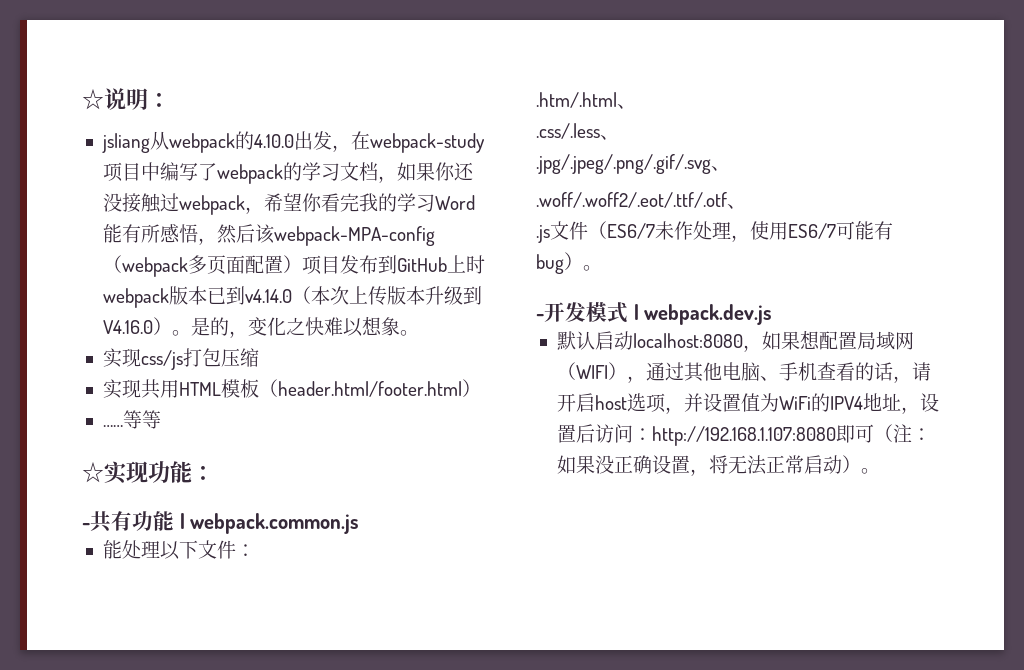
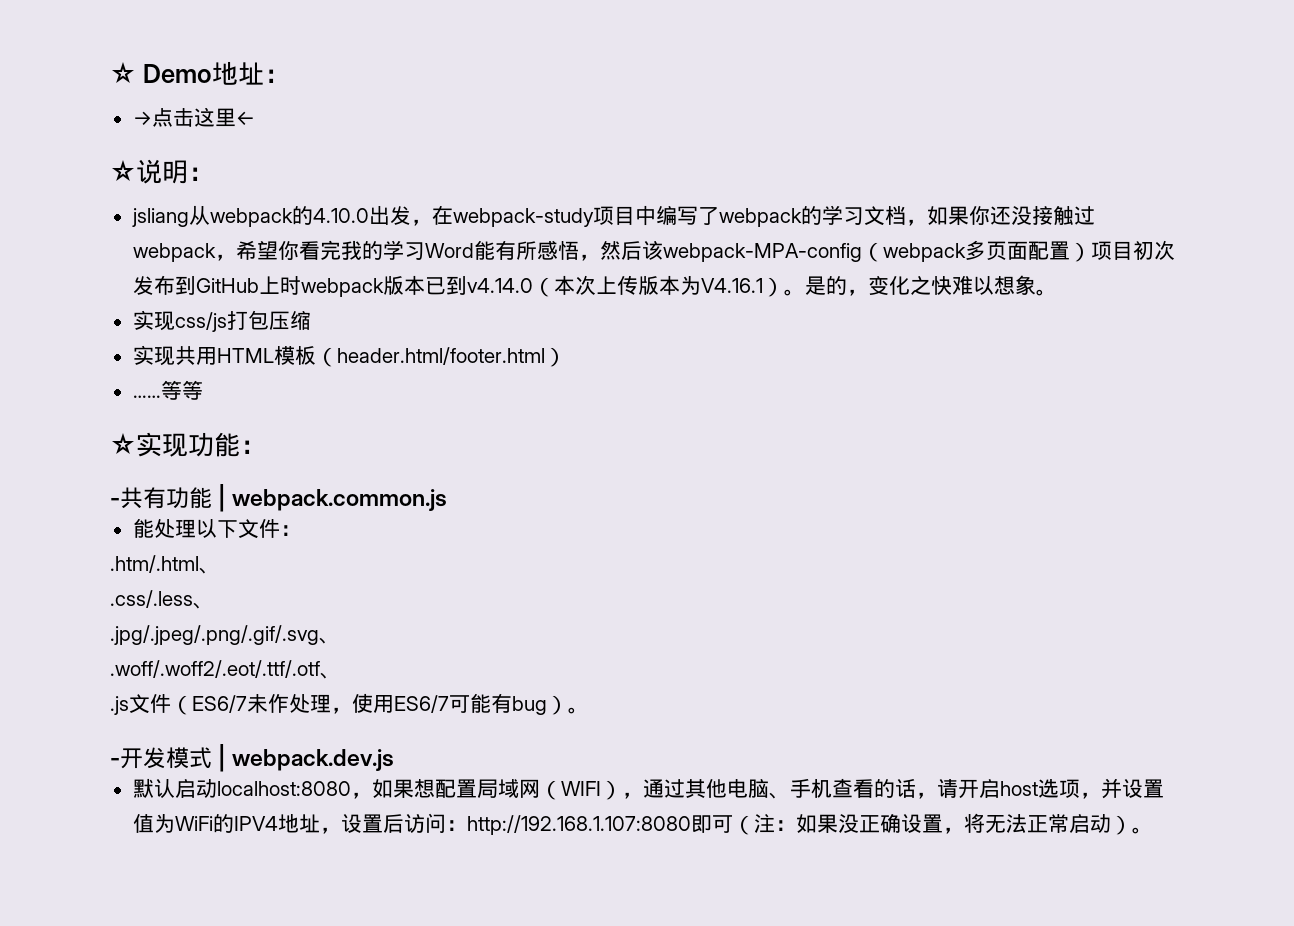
+ ☆ Demo地址：
+ →点击这里←
- jsliang从webpack的4.10.0出发，在webpack-study项目中编写了webpack的学习文档，如果你还没接触过webpack，希望你看完我的学习Word能有所感悟，然后该webpack-MPA-config（webpack多页面配置）项目发布到GitHub上时webpack版本已到v4.14.0（本次上传版本升级到V4.16.0）。
+ jsliang从webpack的4.10.0出发，在webpack-study项目中编写了webpack的学习文档，如果你还没接触过webpack，希望你看完我的学习Word能有所感悟，然后该webpack-MPA-config（webpack多页面配置）项目初次发布到GitHub上时webpack版本已到v4.14.0（本次上传版本为V4.16.1）。

